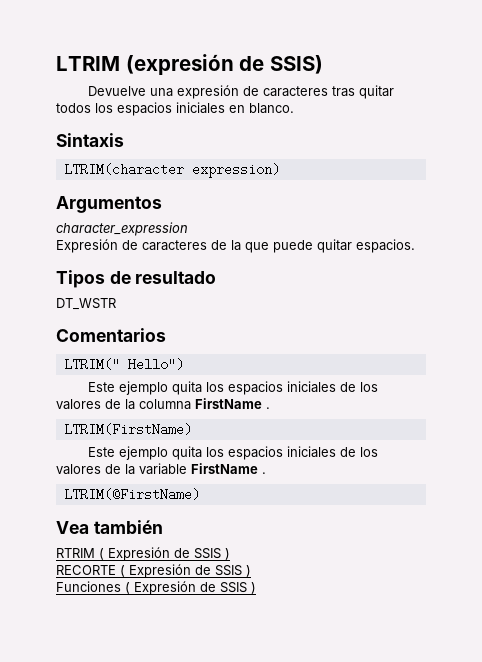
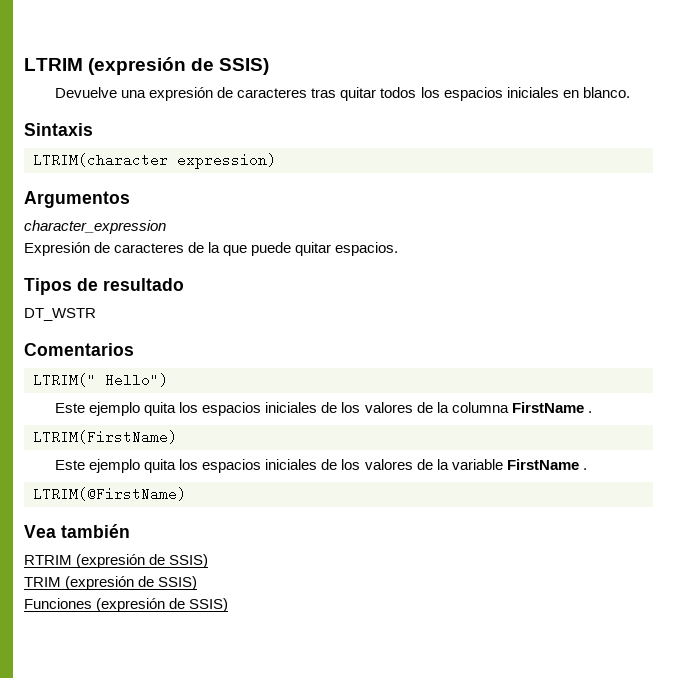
- RTRIM ( Expresión de SSIS )
- RECORTE ( Expresión de SSIS )
- Funciones ( Expresión de SSIS )
+ RTRIM (expresión de SSIS)
+ TRIM (expresión de SSIS)
+ Funciones (expresión de SSIS)

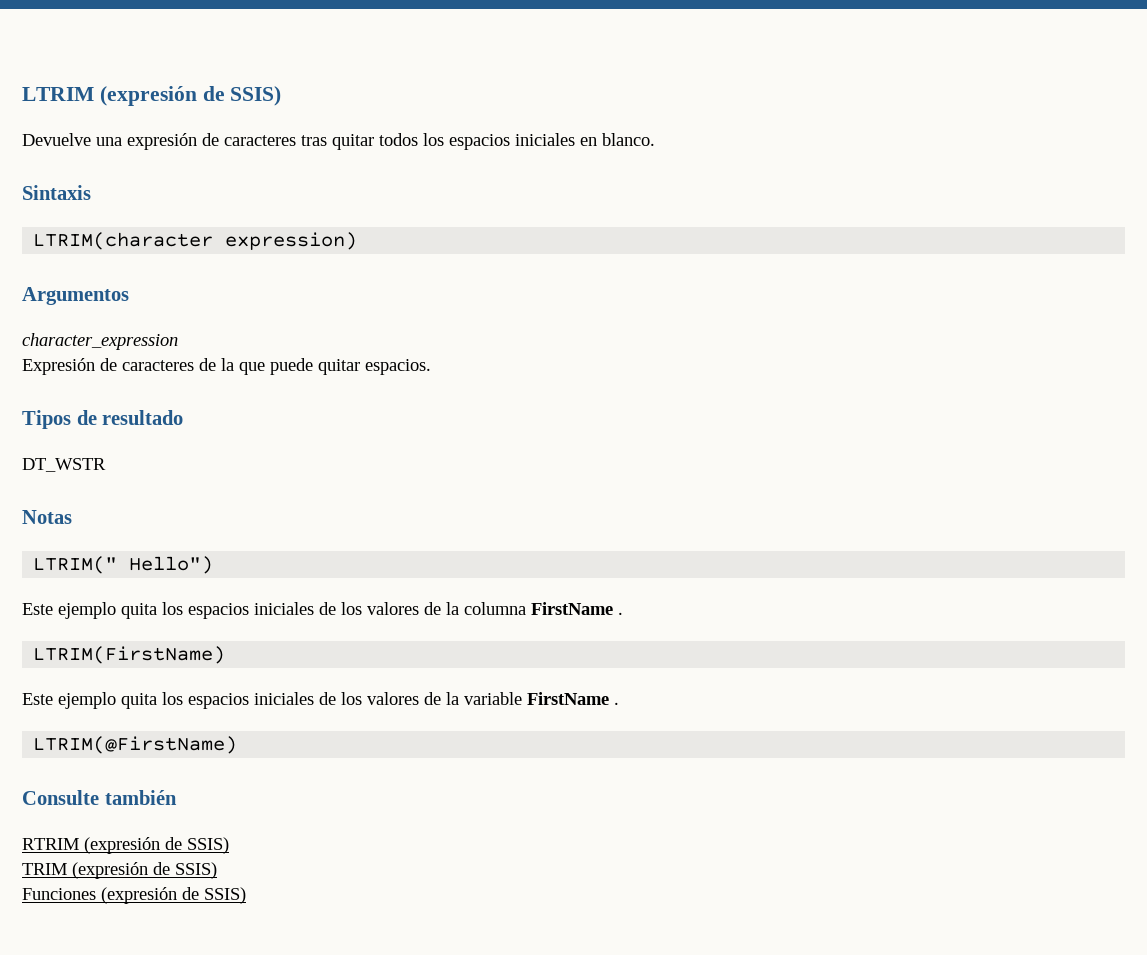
- Comentarios
+ Notas
- Vea también
+ Consulte también

